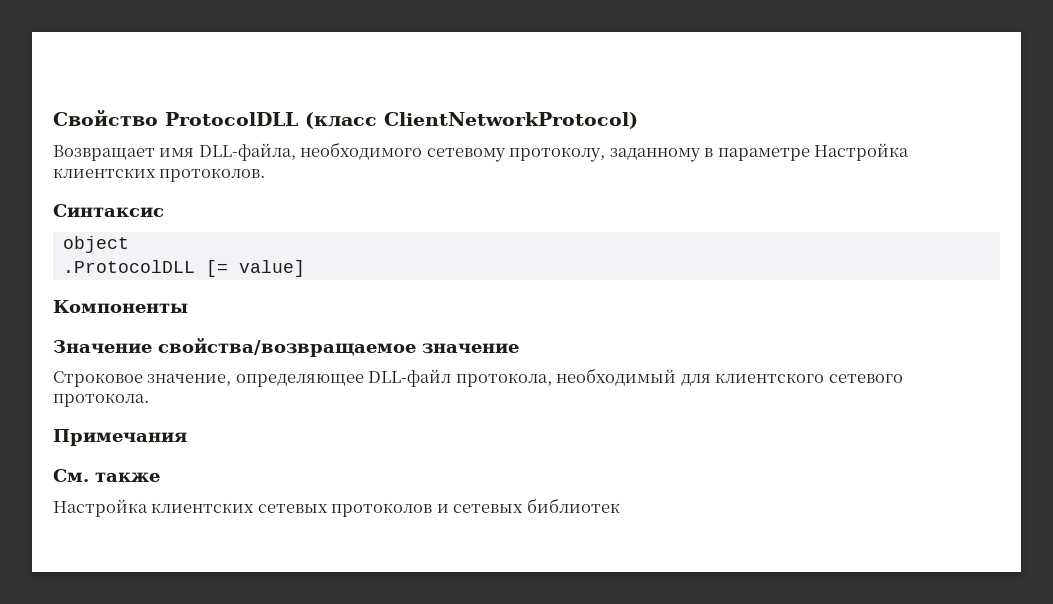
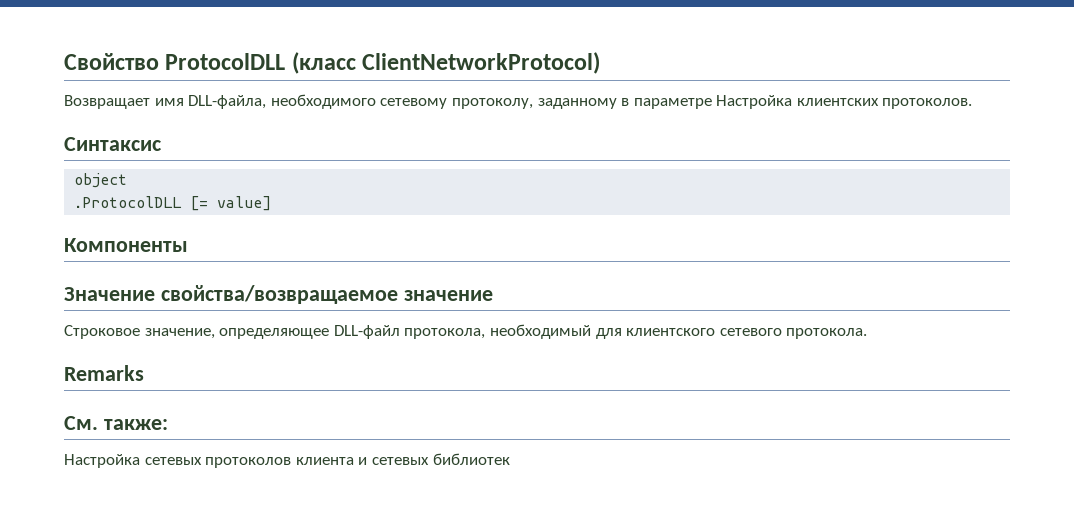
- Примечания
+ Remarks
- См. также
- Настройка клиентских сетевых протоколов и сетевых библиотек
+ См. также:
+ Настройка сетевых протоколов клиента и сетевых библиотек

